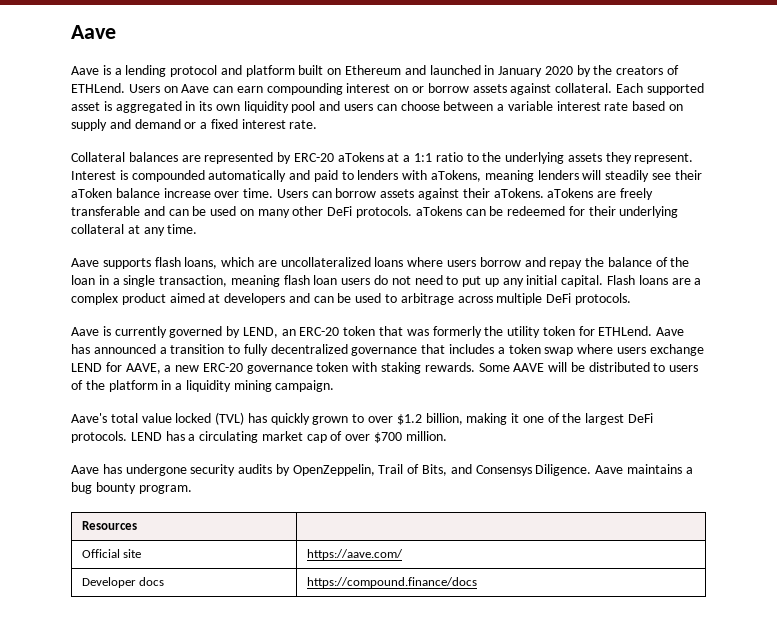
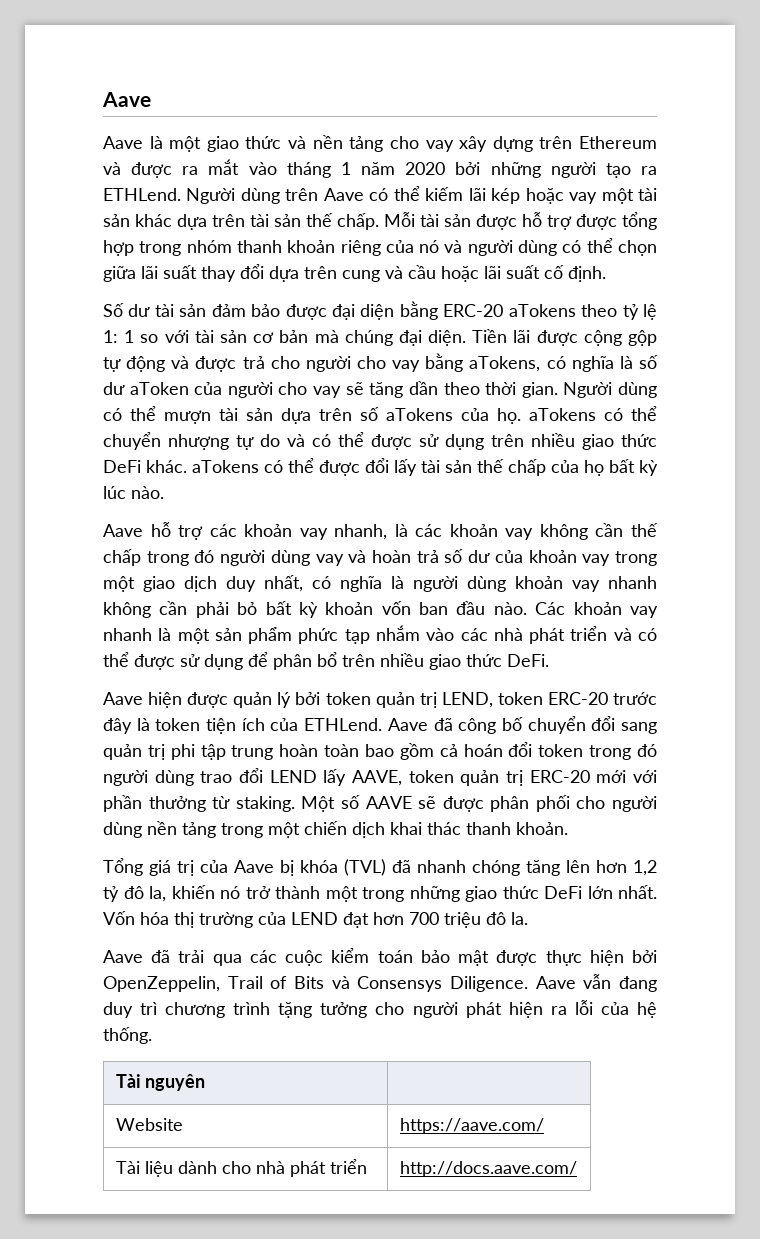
- Aave is a lending protocol and platform built on Ethereum and launched in January 2020 by the creators of ETHLend. Users on Aave can earn compounding interest on or borrow assets against collateral. Each supported asset is aggregated in its own liquidity pool and users can choose between a variable interest rate based on supply and demand or a fixed interest rate.
- Collateral balances are represented by ERC-20 aTokens at a 1:1 ratio to the underlying assets they represent. Interest is compounded automatically and paid to lenders with aTokens, meaning lenders will steadily see their aToken balance increase over time. Users can borrow assets against their aTokens. aTokens are freely transferable and can be used on many other DeFi protocols. aTokens can be redeemed for their underlying collateral at any time.
- Aave supports flash loans, which are uncollateralized loans where users borrow and repay the balance of the loan in a single transaction, meaning flash loan users do not need to put up any initial capital. Flash loans are a complex product aimed at developers and can be used to arbitrage across multiple DeFi protocols.
- Aave is currently governed by LEND, an ERC-20 token that was formerly the utility token for ETHLend. Aave has announced a transition to fully decentralized governance that includes a token swap where users exchange LEND for AAVE, a new ERC-20 governance token with staking rewards. Some AAVE will be distributed to users of the platform in a liquidity mining campaign.
- Aave's total value locked (TVL) has quickly grown to over $1.2 billion, making it one of the largest DeFi protocols. LEND has a circulating market cap of over $700 million.
- Aave has undergone security audits by OpenZeppelin, Trail of Bits, and Consensys Diligence.
+ Aave là một giao thức và nền tảng cho vay xây dựng trên Ethereum và được ra mắt vào tháng 1 năm 2020 bởi những người tạo ra ETHLend. Người dùng trên Aave có thể kiếm lãi kép hoặc vay một tài sản khác dựa trên tài sản thế chấp. Mỗi tài sản được hỗ trợ được tổng hợp trong nhóm thanh khoản riêng của nó và người dùng có thể chọn giữa lãi suất thay đổi dựa trên cung và cầu hoặc lãi suất cố định.
+ Số dư tài sản đảm bảo được đại diện bằng ERC-20 aTokens theo tỷ lệ 1: 1 so với tài sản cơ bản mà chúng đại diện. Tiền lãi được cộng gộp tự động và được trả cho người cho vay bằng aTokens, có nghĩa là số dư aToken của người cho vay sẽ tăng dần theo thời gian. Người dùng có thể mượn tài sản dựa trên số aTokens của họ. aTokens có thể chuyển nhượng tự do và có thể được sử dụng trên nhiều giao thức DeFi khác. aTokens có thể được đổi lấy tài sản thế chấp của họ bất kỳ lúc nào.
+ Aave hỗ trợ các khoản vay nhanh, là các khoản vay không cần thế chấp trong đó người dùng vay và hoàn trả số dư của khoản vay trong một giao dịch duy nhất, có nghĩa là người dùng khoản vay nhanh không cần phải bỏ bất kỳ khoản vốn ban đầu nào. Các khoản vay nhanh là một sản phẩm phức tạp nhắm vào các nhà phát triển và có thể được sử dụng để phân bổ trên nhiều giao thức DeFi.
+ Aave hiện được quản lý bởi token quản trị LEND, token ERC-20 trước đây là token tiện ích của ETHLend. Aave đã công bố chuyển đổi sang quản trị phi tập trung hoàn toàn bao gồm cả hoán đổi token trong đó người dùng trao đổi LEND lấy AAVE, token quản trị ERC-20 mới với phần thưởng từ staking. Một số AAVE sẽ được phân phối cho người dùng nền tảng trong một chiến dịch khai thác thanh khoản.
+ Tổng giá trị của Aave bị khóa (TVL) đã nhanh chóng tăng lên hơn 1,2 tỷ đô la, khiến nó trở thành một trong những giao thức DeFi lớn nhất. Vốn hóa thị trường của LEND đạt hơn 700 triệu đô la.
+ Aave đã trải qua các cuộc kiểm toán bảo mật được thực hiện bởi OpenZeppelin, Trail of Bits và Consensys Diligence.
- Aave maintains a bug bounty program.
- Resources |
- Official site | https://aave.com/
- Developer docs | https://compound.finance/docs
+ Aave vẫn đang duy trì chương trình tặng tưởng cho người phát hiện ra lỗi của hệ thống.
+ Tài nguyên |
+ Website | https://aave.com/
+ Tài liệu dành cho nhà phát triển | http://docs.aave.com/

